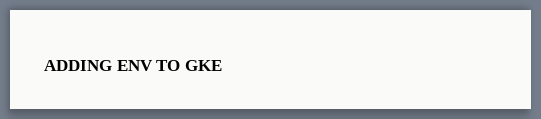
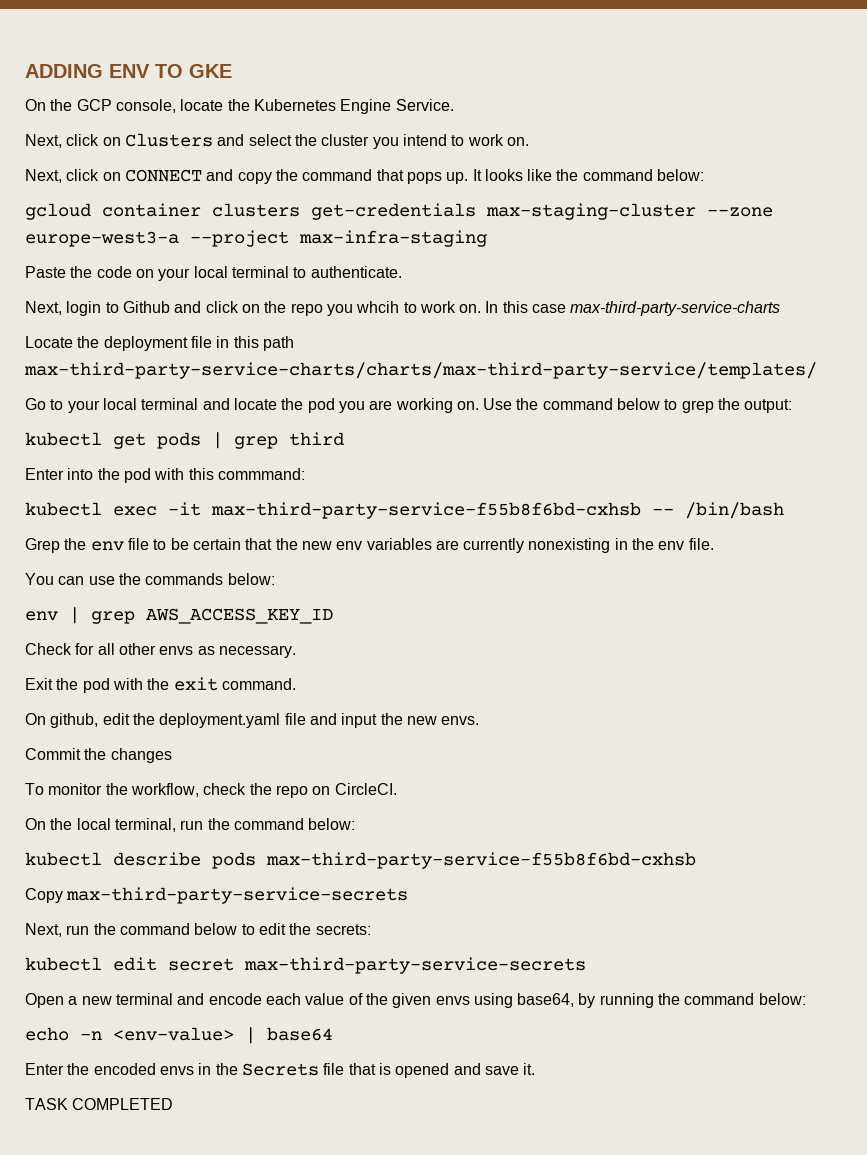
+ On the GCP console, locate the Kubernetes Engine Service.
+ Next, click on Clusters and select the cluster you intend to work on.
+ Next, click on CONNECT and copy the command that pops up. It looks like the command below:
+ gcloud container clusters get-credentials max-staging-cluster --zone europe-west3-a --project max-infra-staging
+ Paste the code on your local terminal to authenticate.
+ Next, login to Github and click on the repo you whcih to work on. In this case max-third-party-service-charts
+ Locate the deployment file in this path max-third-party-service-charts/charts/max-third-party-service/templates/
+ Go to your local terminal and locate the pod you are working on. Use the command below to grep the output:
+ kubectl get pods | grep third
+ Enter into the pod with this commmand:
+ kubectl exec -it max-third-party-service-f55b8f6bd-cxhsb -- /bin/bash
+ Grep the env file to be certain that the new env variables are currently nonexisting in the env file.
+ You can use the commands below:
+ env | grep AWS_ACCESS_KEY_ID
+ Check for all other envs as necessary.
+ Exit the pod with the exit command.
+ On github, edit the deployment.yaml file and input the new envs.
+ Commit the changes
+ To monitor the workflow, check the repo on CircleCI.
+ On the local terminal, run the command below:
+ kubectl describe pods max-third-party-service-f55b8f6bd-cxhsb
+ Copy max-third-party-service-secrets
+ Next, run the command below to edit the secrets:
+ kubectl edit secret max-third-party-service-secrets
+ Open a new terminal and encode each value of the given envs using base64, by running the command below:
+ echo -n <env-value> | base64
+ Enter the encoded envs in the Secrets file that is opened and save it.
+ TASK COMPLETED

